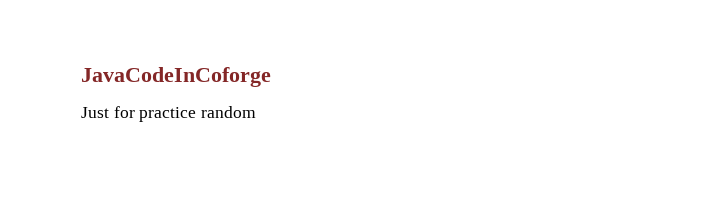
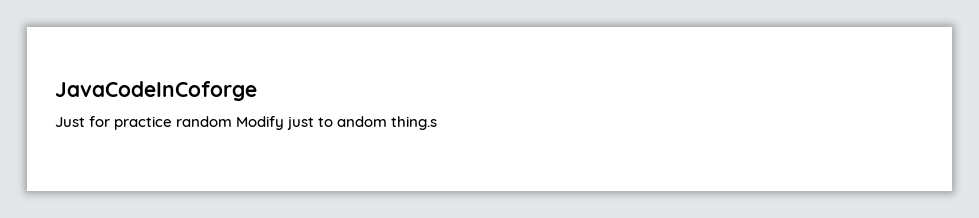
- Just for practice random
+ Just for practice random Modify just to andom thing.s

